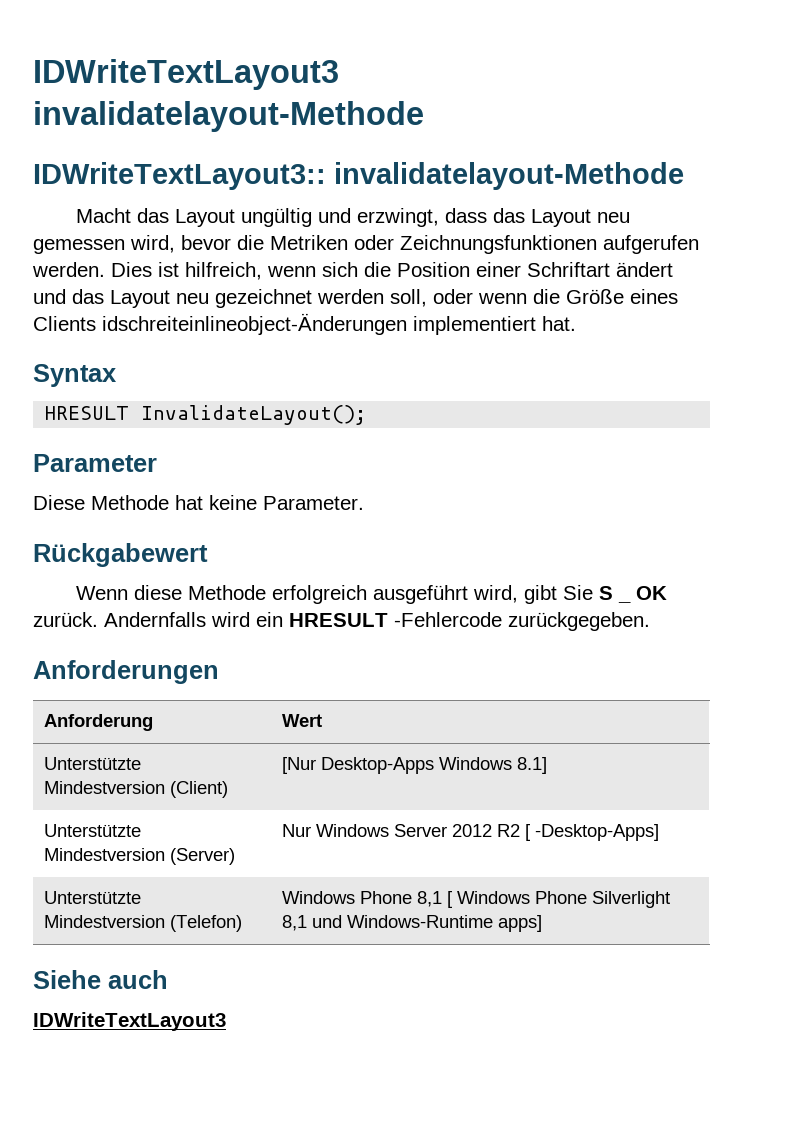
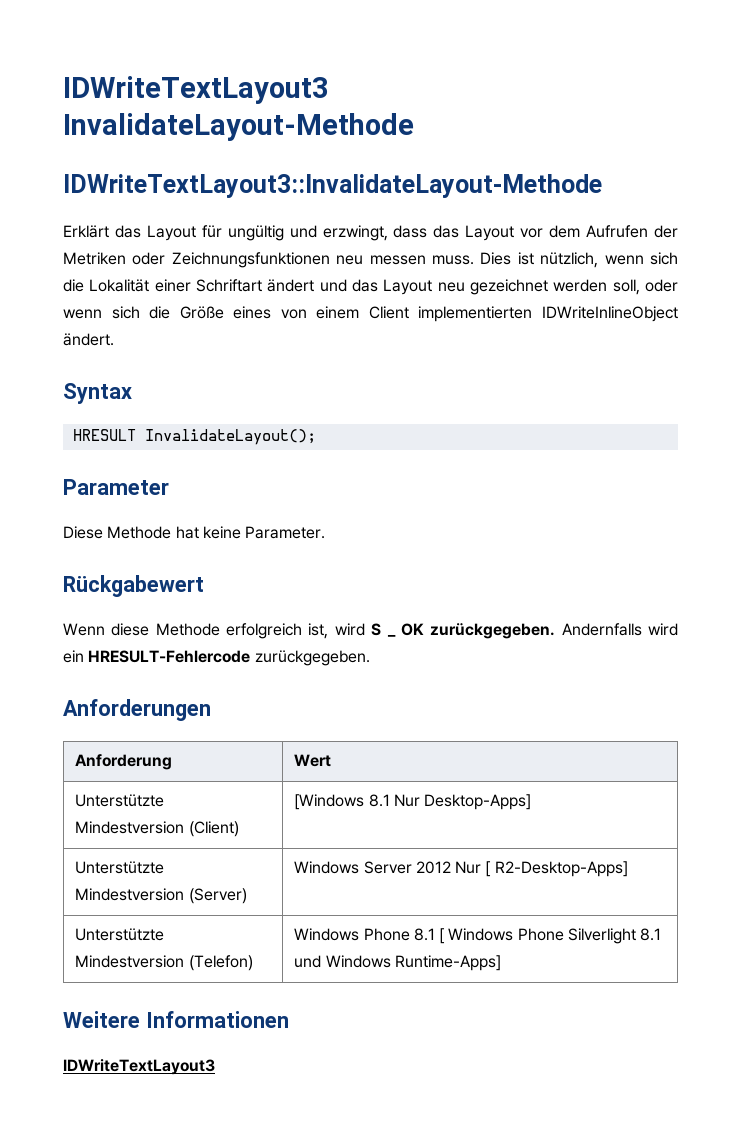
- IDWriteTextLayout3 invalidatelayout-Methode
- IDWriteTextLayout3:: invalidatelayout-Methode
- Macht das Layout ungültig und erzwingt, dass das Layout neu gemessen wird, bevor die Metriken oder Zeichnungsfunktionen aufgerufen werden.
+ IDWriteTextLayout3 InvalidateLayout-Methode
+ IDWriteTextLayout3::InvalidateLayout-Methode
+ Erklärt das Layout für ungültig und erzwingt, dass das Layout vor dem Aufrufen der Metriken oder Zeichnungsfunktionen neu messen muss.
- Dies ist hilfreich, wenn sich die Position einer Schriftart ändert und das Layout neu gezeichnet werden soll, oder wenn die Größe eines Clients idschreiteinlineobject-Änderungen implementiert hat.
+ Dies ist nützlich, wenn sich die Lokalität einer Schriftart ändert und das Layout neu gezeichnet werden soll, oder wenn sich die Größe eines von einem Client implementierten IDWriteInlineObject ändert.
- Wenn diese Methode erfolgreich ausgeführt wird, gibt Sie S _ OK zurück.
+ Wenn diese Methode erfolgreich ist, wird S _ OK zurückgegeben.
- Andernfalls wird ein HRESULT -Fehlercode zurückgegeben.
+ Andernfalls wird ein HRESULT-Fehlercode zurückgegeben.
- Unterstützte Mindestversion (Client) | [Nur Desktop-Apps Windows 8.1]
+ Unterstützte Mindestversion (Client) | [Windows 8.1 Nur Desktop-Apps]
- Unterstützte Mindestversion (Server) | Nur Windows Server 2012 R2 [ -Desktop-Apps]
+ Unterstützte Mindestversion (Server) | Windows Server 2012 Nur [ R2-Desktop-Apps]
- Unterstützte Mindestversion (Telefon) | Windows Phone 8,1 [ Windows Phone Silverlight 8,1 und Windows-Runtime apps]
- Siehe auch
+ Unterstützte Mindestversion (Telefon) | Windows Phone 8.1 [ Windows Phone Silverlight 8.1 und Windows Runtime-Apps]
+ Weitere Informationen

